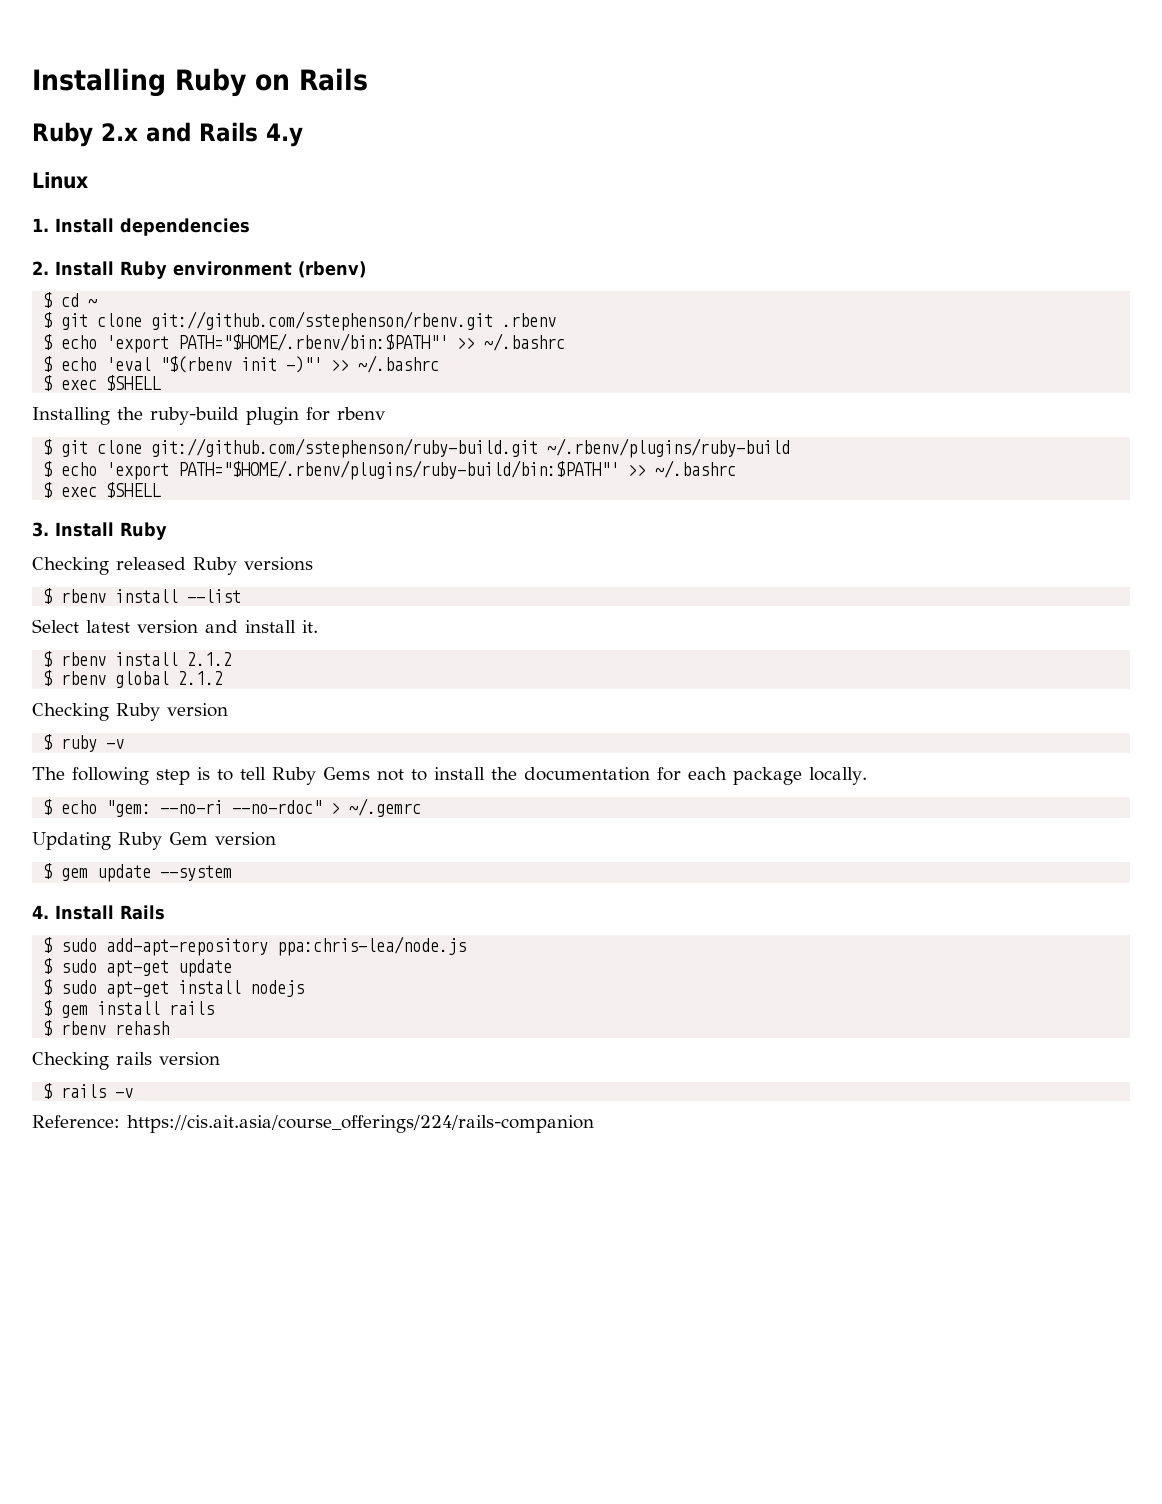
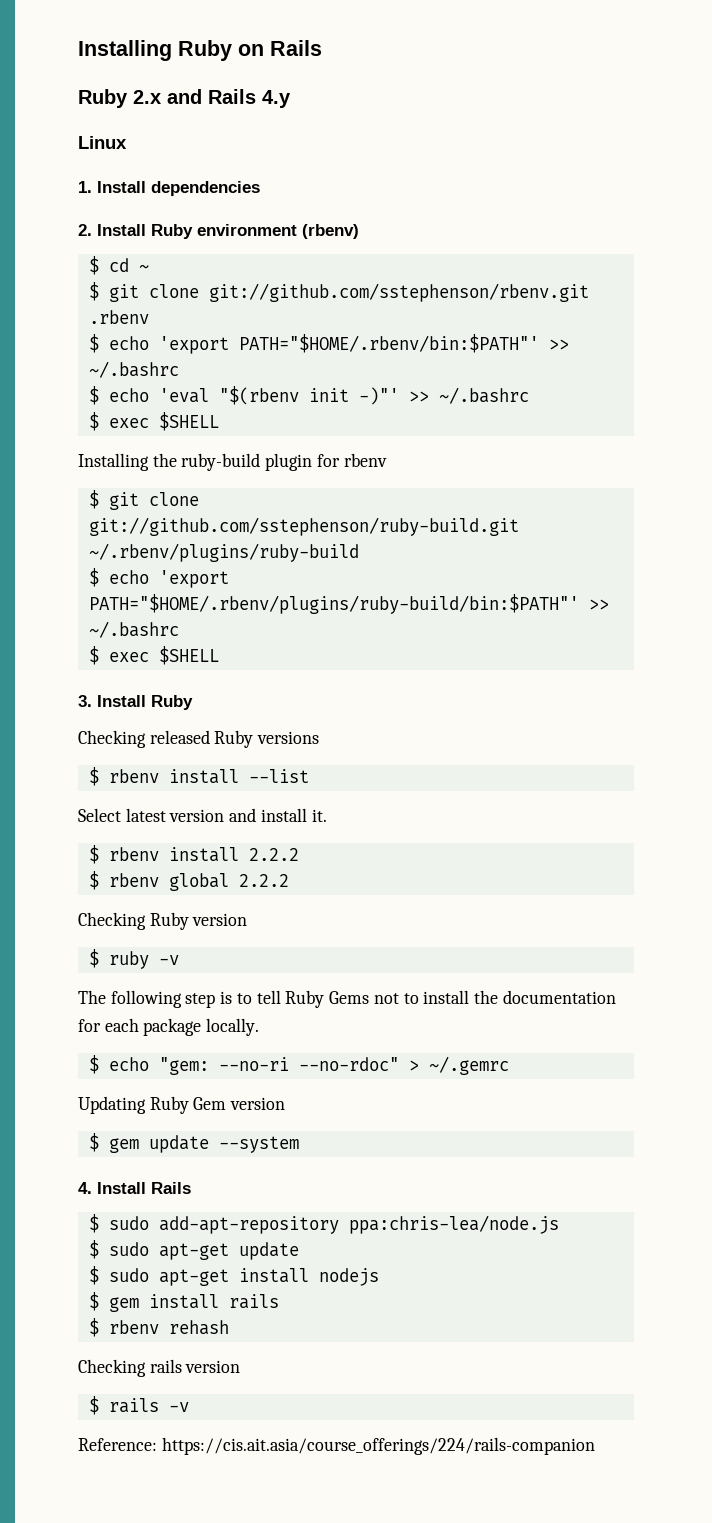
- $ rbenv install 2.1.2
+ $ rbenv install 2.2.2
- $ rbenv global 2.1.2
+ $ rbenv global 2.2.2

